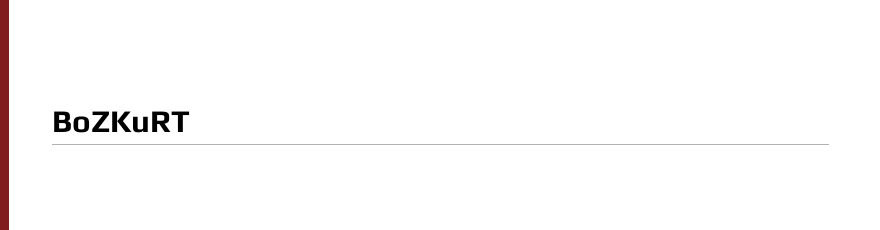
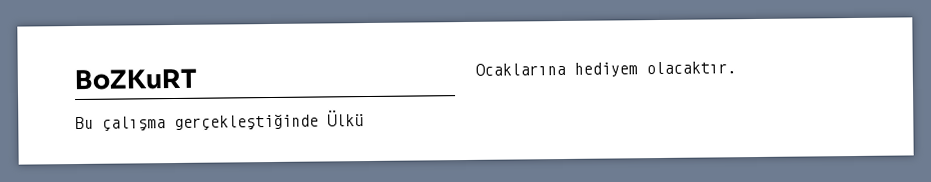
+ Bu çalışma gerçekleştiğinde Ülkü Ocaklarına hediyem olacaktır.

